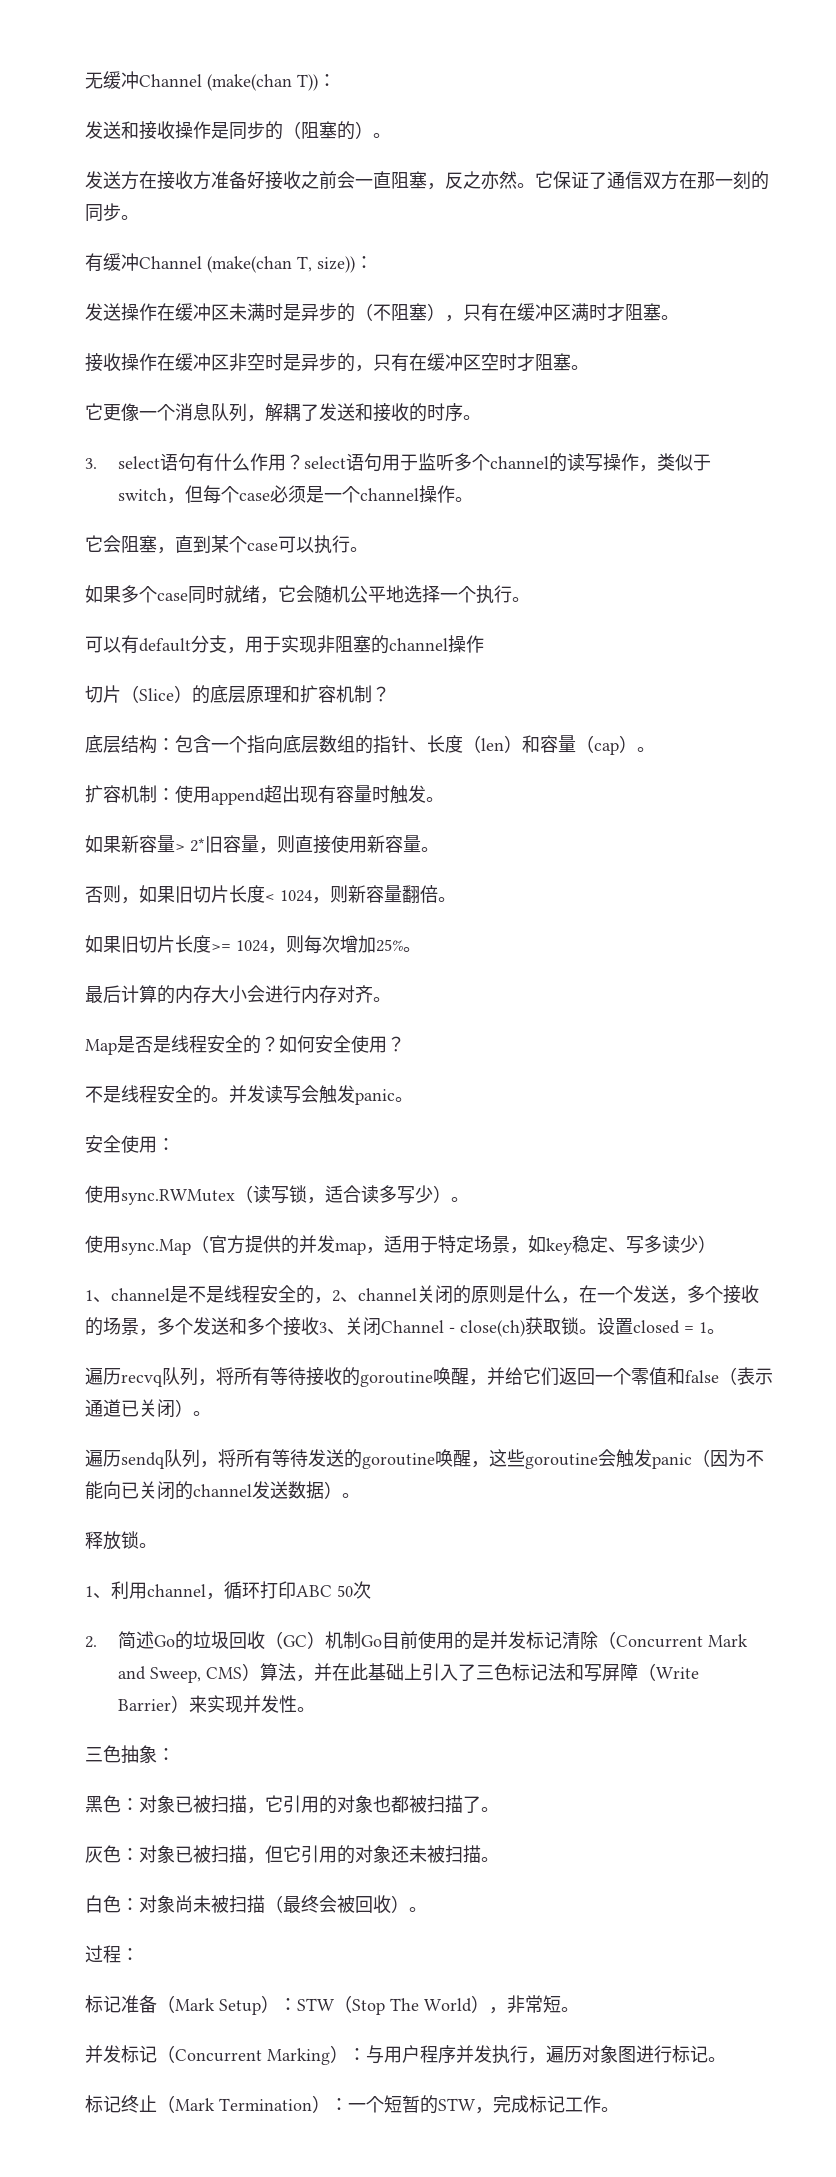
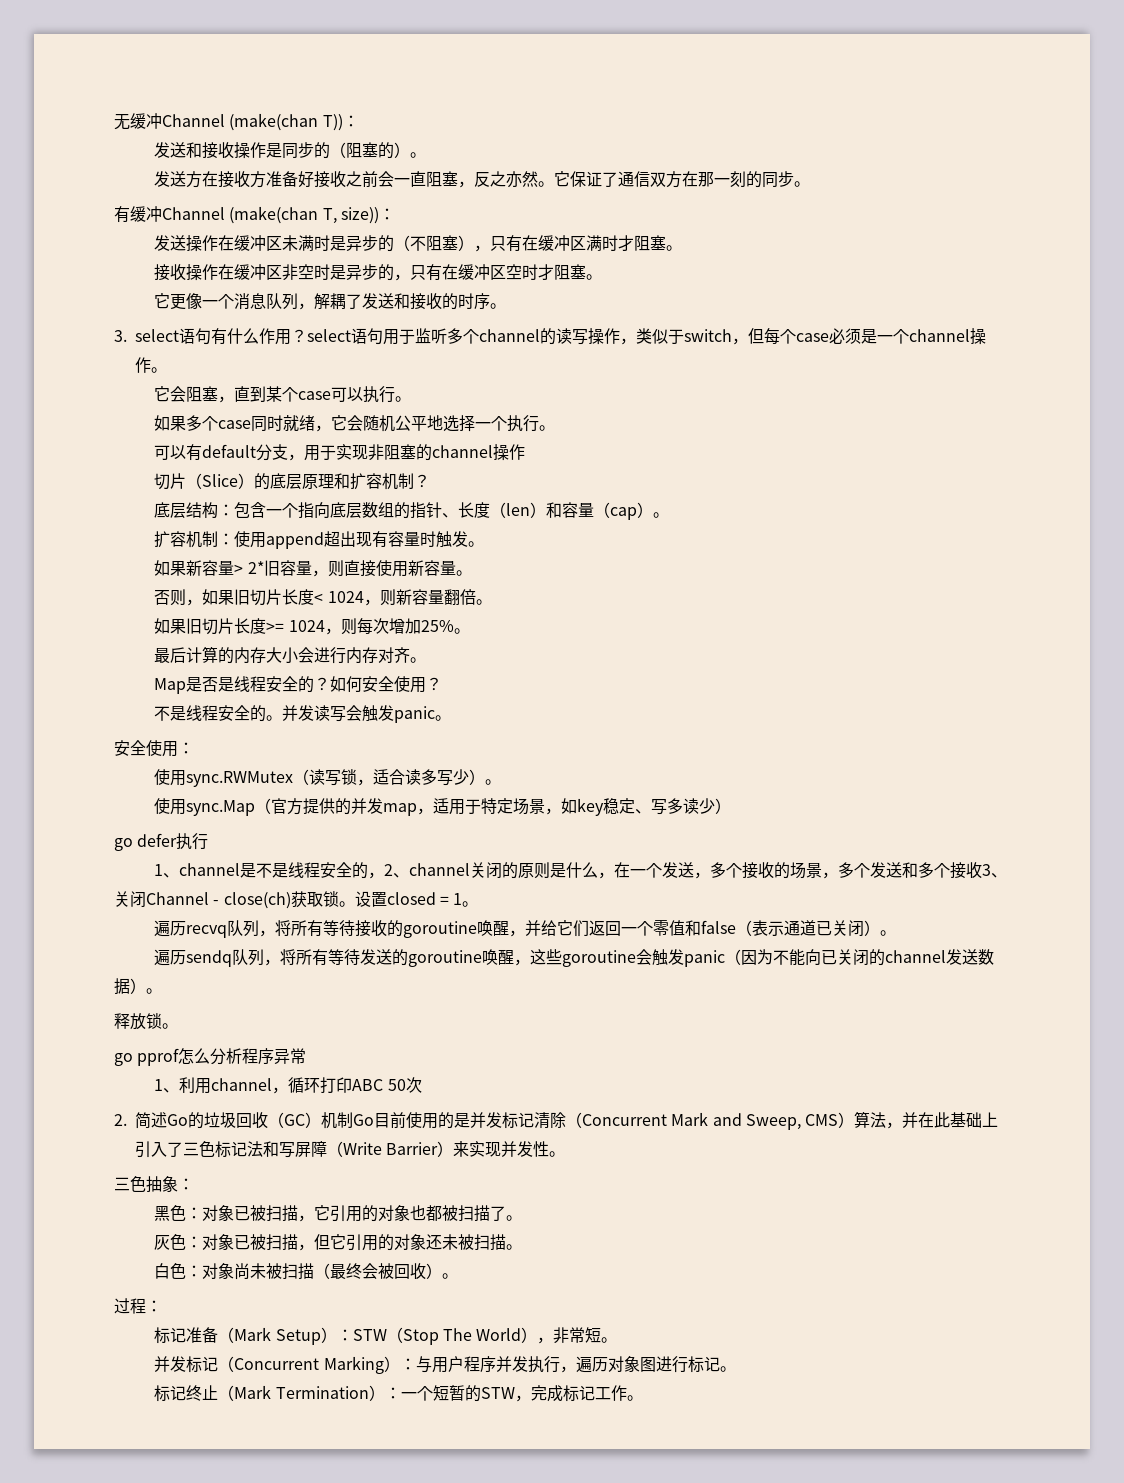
+ go defer执行
+ go pprof怎么分析程序异常

